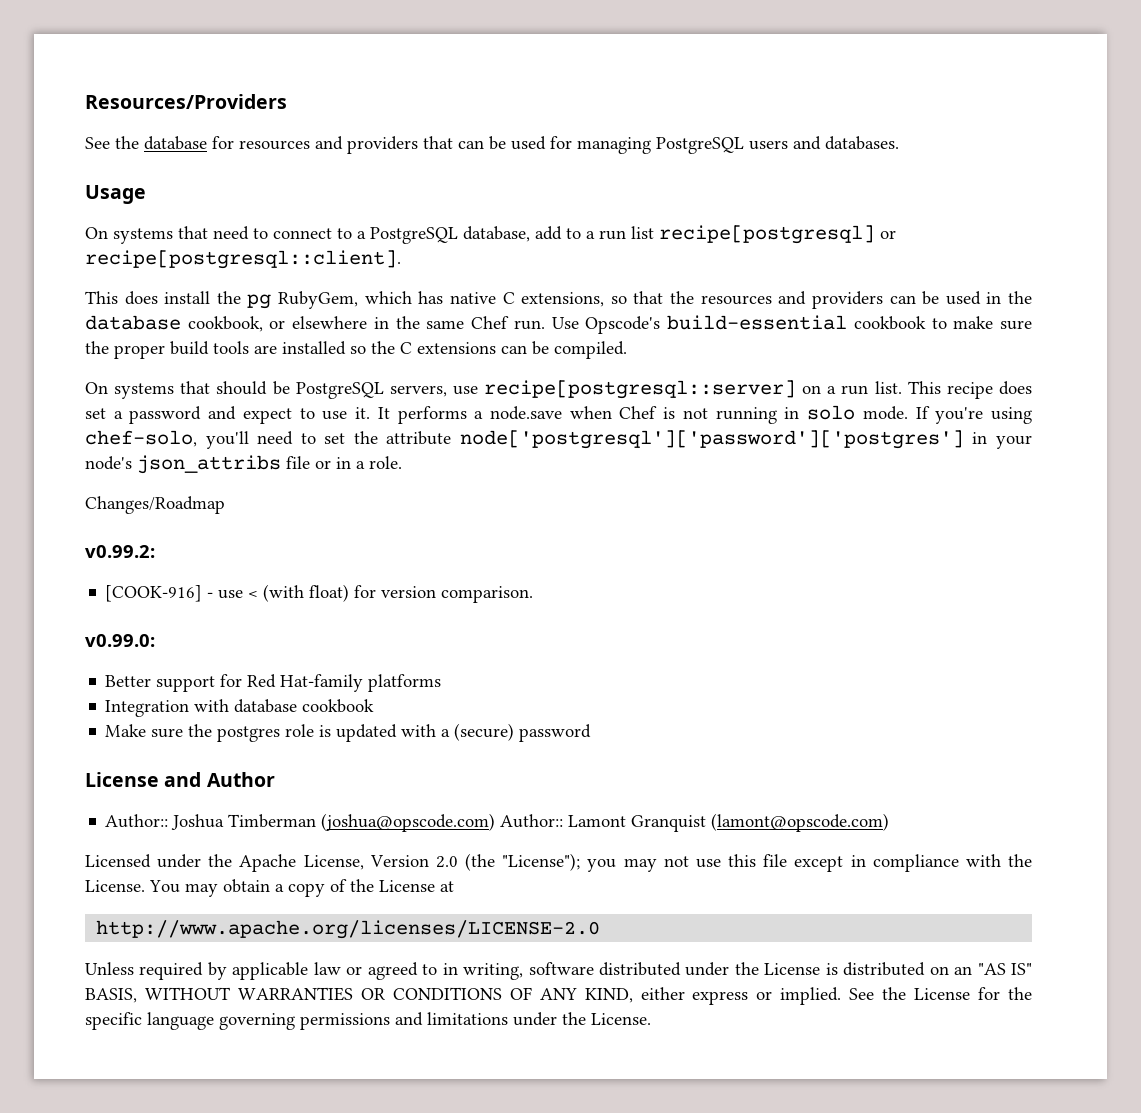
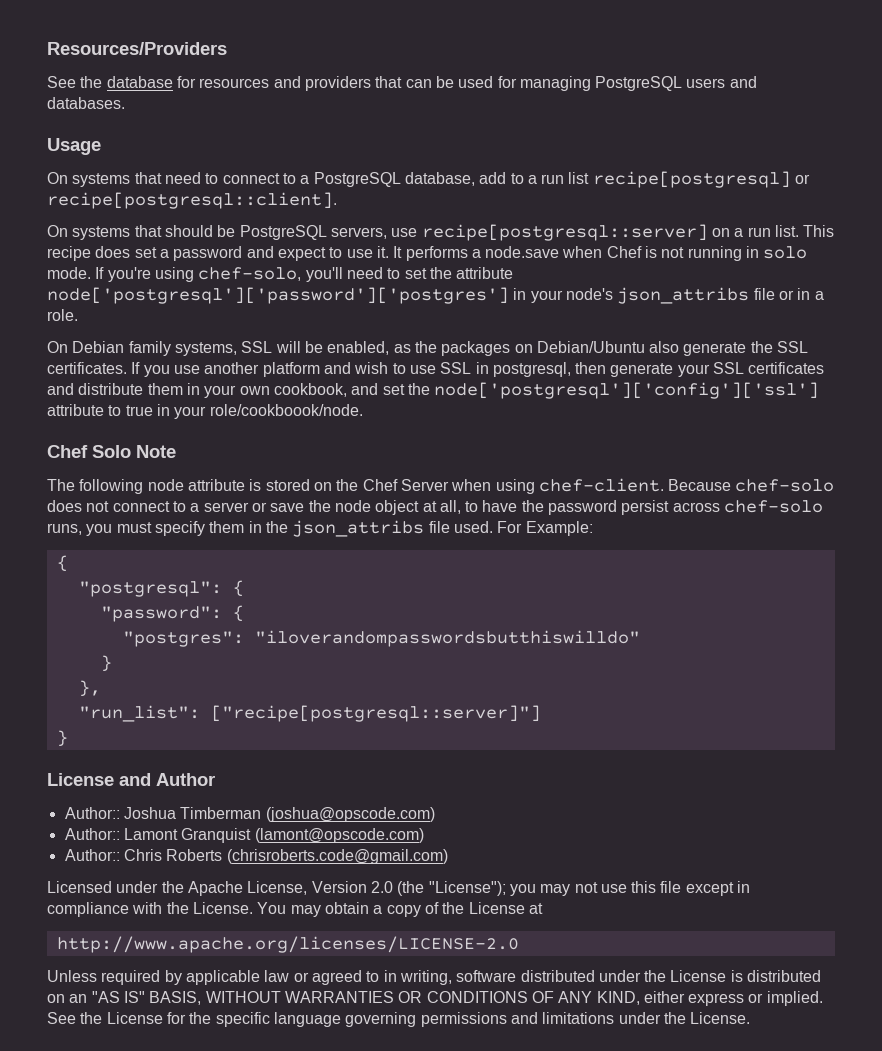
- This does install the pg RubyGem, which has native C extensions, so that the resources and providers can be used in the database cookbook, or elsewhere in the same Chef run. Use Opscode's build-essential cookbook to make sure the proper build tools are installed so the C extensions can be compiled.
- Changes/Roadmap
- v0.99.2:
- [COOK-916] - use < (with float) for version comparison.
- v0.99.0:
- Better support for Red Hat-family platforms
- Integration with database cookbook
- Make sure the postgres role is updated with a (secure) password
+ On Debian family systems, SSL will be enabled, as the packages on Debian/Ubuntu also generate the SSL certificates. If you use another platform and wish to use SSL in postgresql, then generate your SSL certificates and distribute them in your own cookbook, and set the node['postgresql']['config']['ssl'] attribute to true in your role/cookboook/node.
+ Chef Solo Note
+ The following node attribute is stored on the Chef Server when using chef-client. Because chef-solo does not connect to a server or save the node object at all, to have the password persist across chef-solo runs, you must specify them in the json_attribs file used. For Example:
+ {
+ "postgresql": {
+ "password": {
+ "postgres": "iloverandompasswordsbutthiswilldo"
+ }
+ },
+ "run_list": ["recipe[postgresql::server]"]
+ }
- Author:: Joshua Timberman (joshua@opscode.com) Author:: Lamont Granquist (lamont@opscode.com)
+ Author:: Joshua Timberman (joshua@opscode.com)
+ Author:: Lamont Granquist (lamont@opscode.com)
+ Author:: Chris Roberts (chrisroberts.code@gmail.com)

